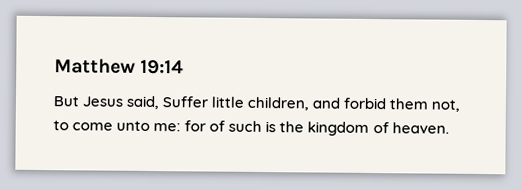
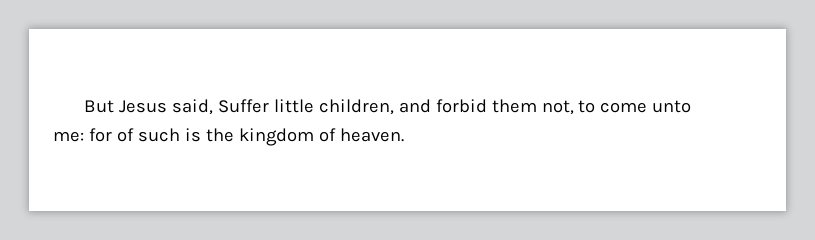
- Matthew 19:14

